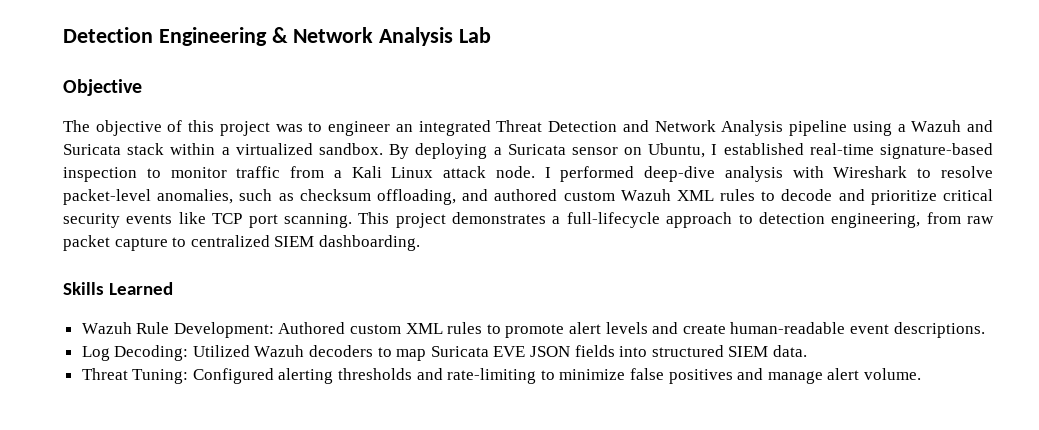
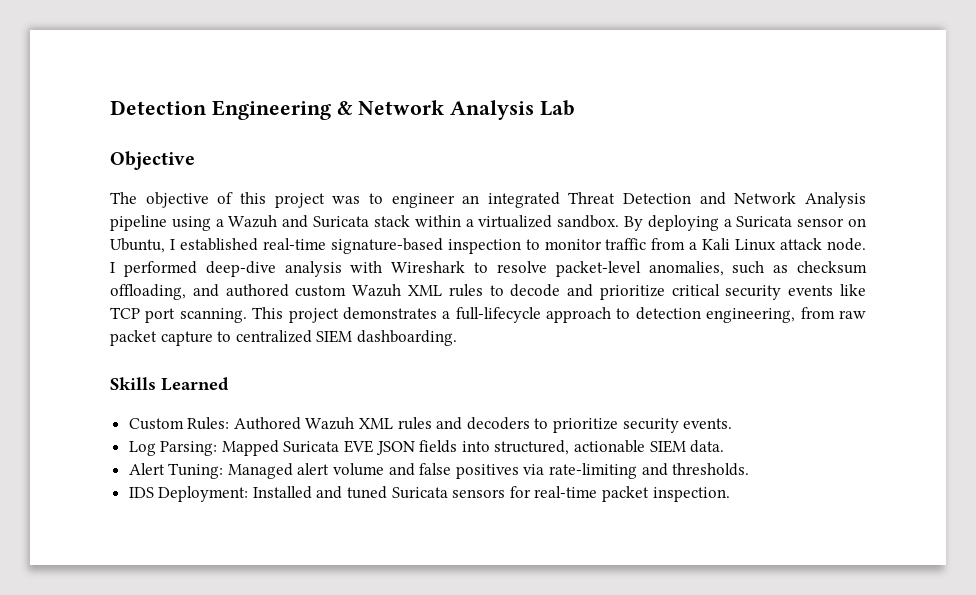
- Wazuh Rule Development: Authored custom XML rules to promote alert levels and create human-readable event descriptions.
- Log Decoding: Utilized Wazuh decoders to map Suricata EVE JSON fields into structured SIEM data.
+ Custom Rules: Authored Wazuh XML rules and decoders to prioritize security events.
+ Log Parsing: Mapped Suricata EVE JSON fields into structured, actionable SIEM data.
- Threat Tuning: Configured alerting thresholds and rate-limiting to minimize false positives and manage alert volume.
+ Alert Tuning: Managed alert volume and false positives via rate-limiting and thresholds.
+ IDS Deployment: Installed and tuned Suricata sensors for real-time packet inspection.

